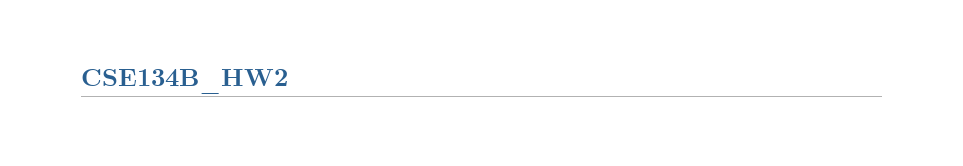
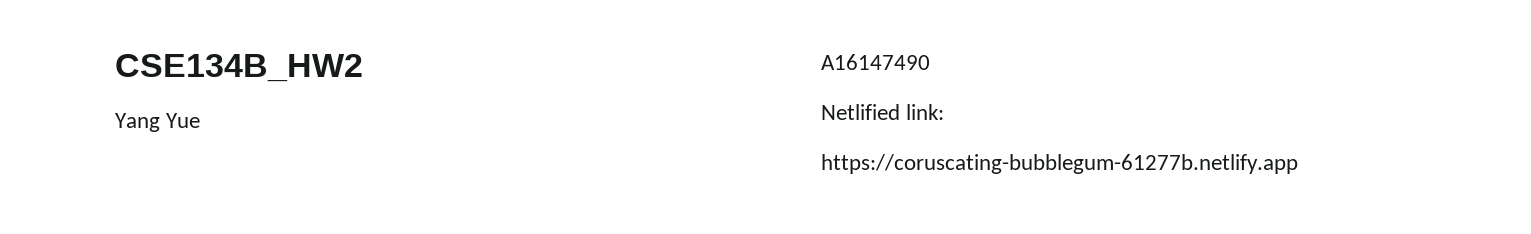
+ Yang Yue
+ A16147490
+ Netlified link:
+ https://coruscating-bubblegum-61277b.netlify.app

